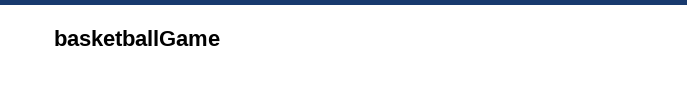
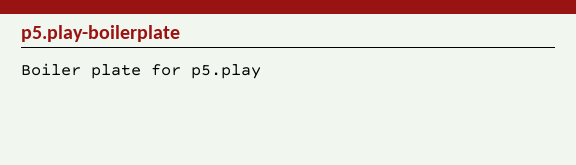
- basketballGame
+ p5.play-boilerplate
+ Boiler plate for p5.play

